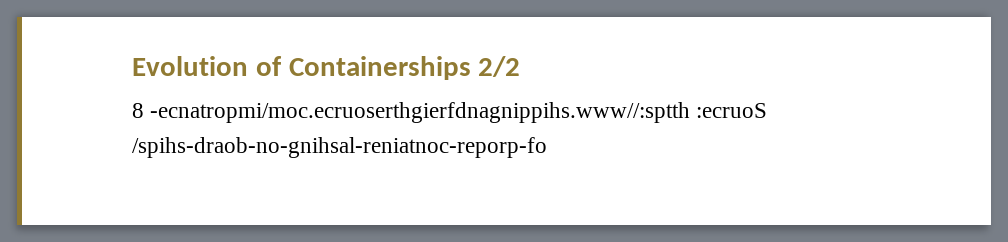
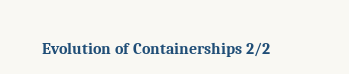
- 8 -ecnatropmi/moc.ecruoserthgierfdnagnippihs.www//:sptth :ecruoS /spihs-draob-no-gnihsal-reniatnoc-reporp-fo

